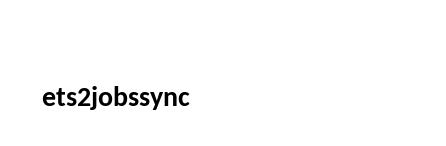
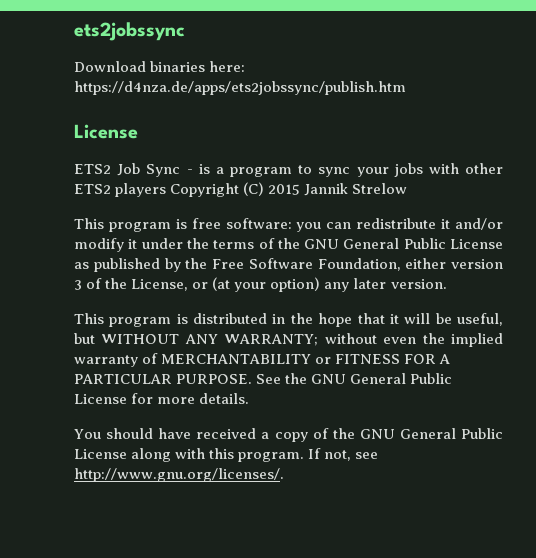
+ Download binaries here: https://d4nza.de/apps/ets2jobssync/publish.htm
+ License
+ ETS2 Job Sync - is a program to sync your jobs with other ETS2 players Copyright (C) 2015 Jannik Strelow
+ This program is free software: you can redistribute it and/or modify it under the terms of the GNU General Public License as published by the Free Software Foundation, either version 3 of the License, or (at your option) any later version.
+ This program is distributed in the hope that it will be useful, but WITHOUT ANY WARRANTY; without even the implied warranty of MERCHANTABILITY or FITNESS FOR A PARTICULAR PURPOSE. See the GNU General Public License for more details.
+ You should have received a copy of the GNU General Public License along with this program. If not, see http://www.gnu.org/licenses/.

